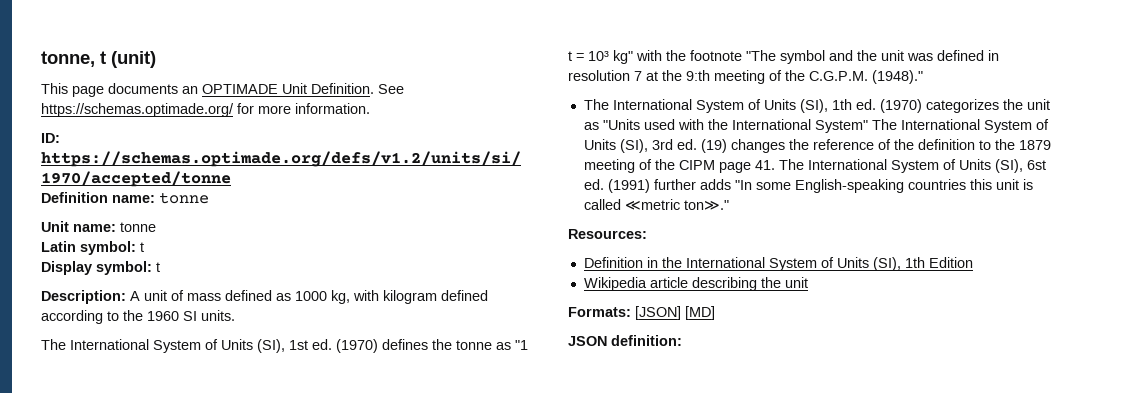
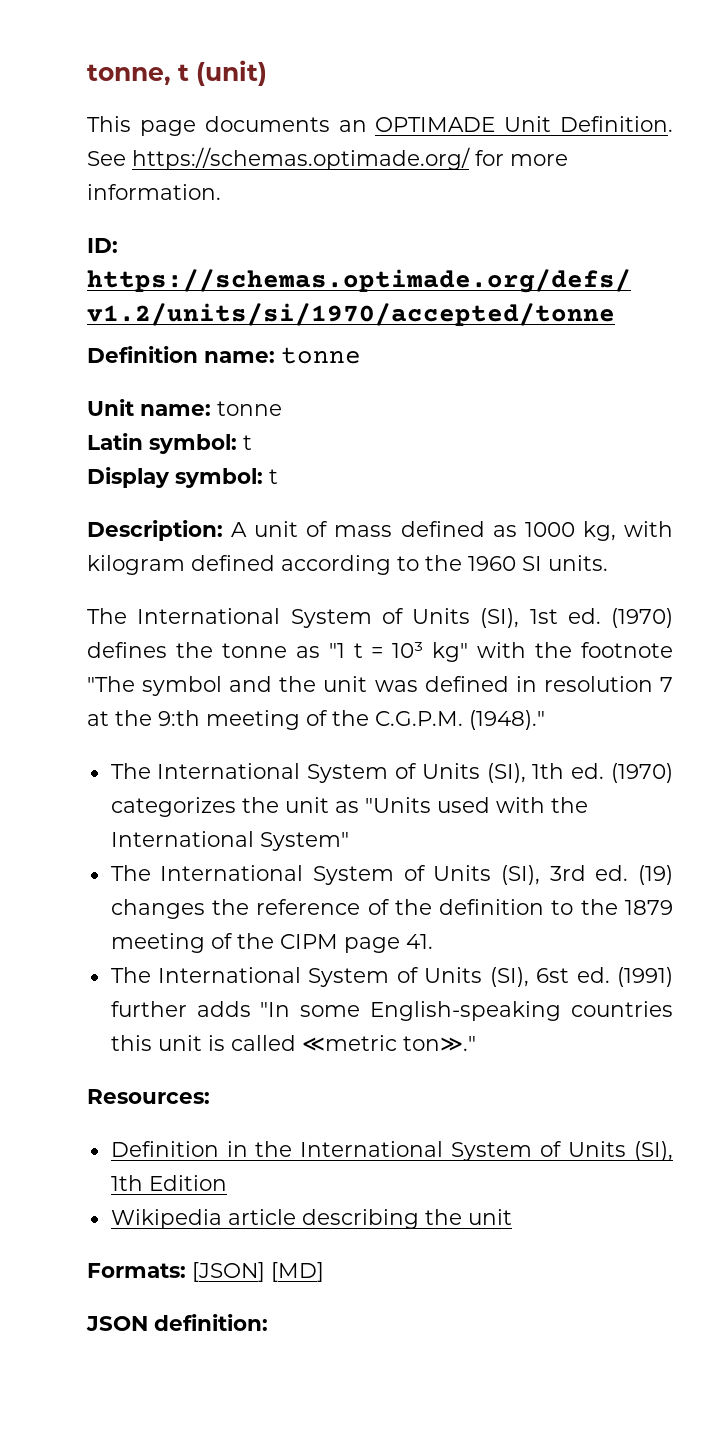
- The International System of Units (SI), 1th ed. (1970) categorizes the unit as "Units used with the International System" The International System of Units (SI), 3rd ed. (19) changes the reference of the definition to the 1879 meeting of the CIPM page 41. The International System of Units (SI), 6st ed. (1991) further adds "In some English-speaking countries this unit is called ≪metric ton≫."
+ The International System of Units (SI), 1th ed. (1970) categorizes the unit as "Units used with the International System"
+ The International System of Units (SI), 3rd ed. (19) changes the reference of the definition to the 1879 meeting of the CIPM page 41.
+ The International System of Units (SI), 6st ed. (1991) further adds "In some English-speaking countries this unit is called ≪metric ton≫."

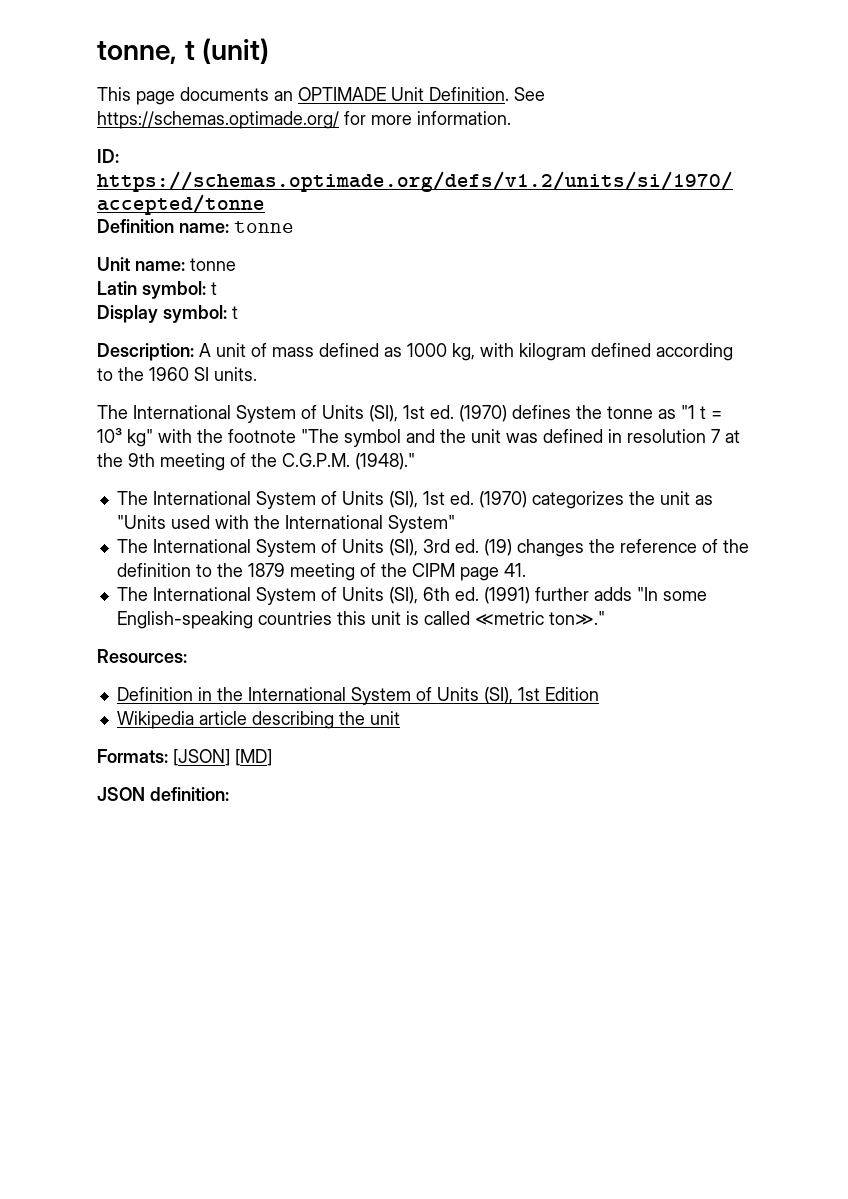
- The International System of Units (SI), 1st ed. (1970) defines the tonne as "1 t = 10³ kg" with the footnote "The symbol and the unit was defined in resolution 7 at the 9:th meeting of the C.G.P.M. (1948)."
+ The International System of Units (SI), 1st ed. (1970) defines the tonne as "1 t = 10³ kg" with the footnote "The symbol and the unit was defined in resolution 7 at the 9th meeting of the C.G.P.M. (1948)."
- The International System of Units (SI), 1th ed. (1970) categorizes the unit as "Units used with the International System"
+ The International System of Units (SI), 1st ed. (1970) categorizes the unit as "Units used with the International System"
- The International System of Units (SI), 6st ed. (1991) further adds "In some English-speaking countries this unit is called ≪metric ton≫."
+ The International System of Units (SI), 6th ed. (1991) further adds "In some English-speaking countries this unit is called ≪metric ton≫."
- Definition in the International System of Units (SI), 1th Edition
+ Definition in the International System of Units (SI), 1st Edition

